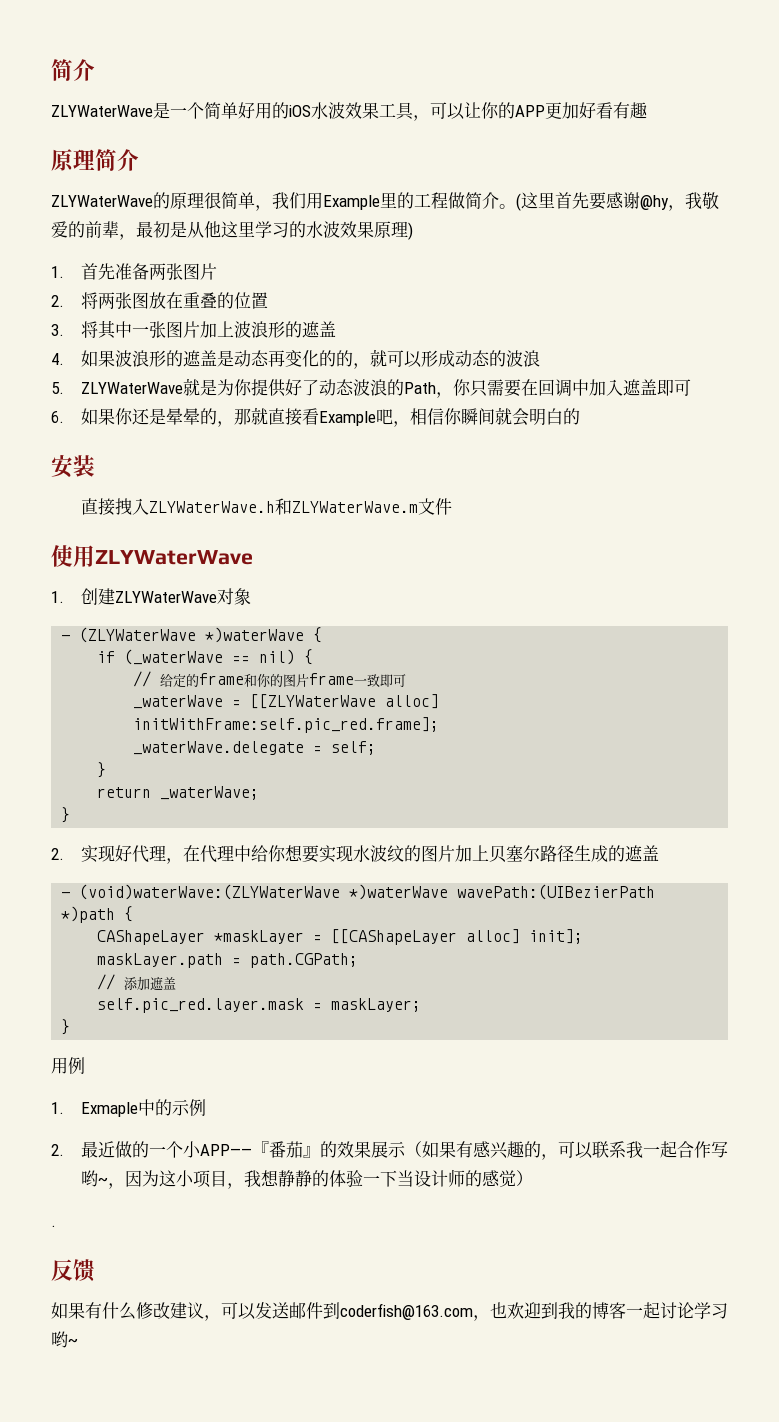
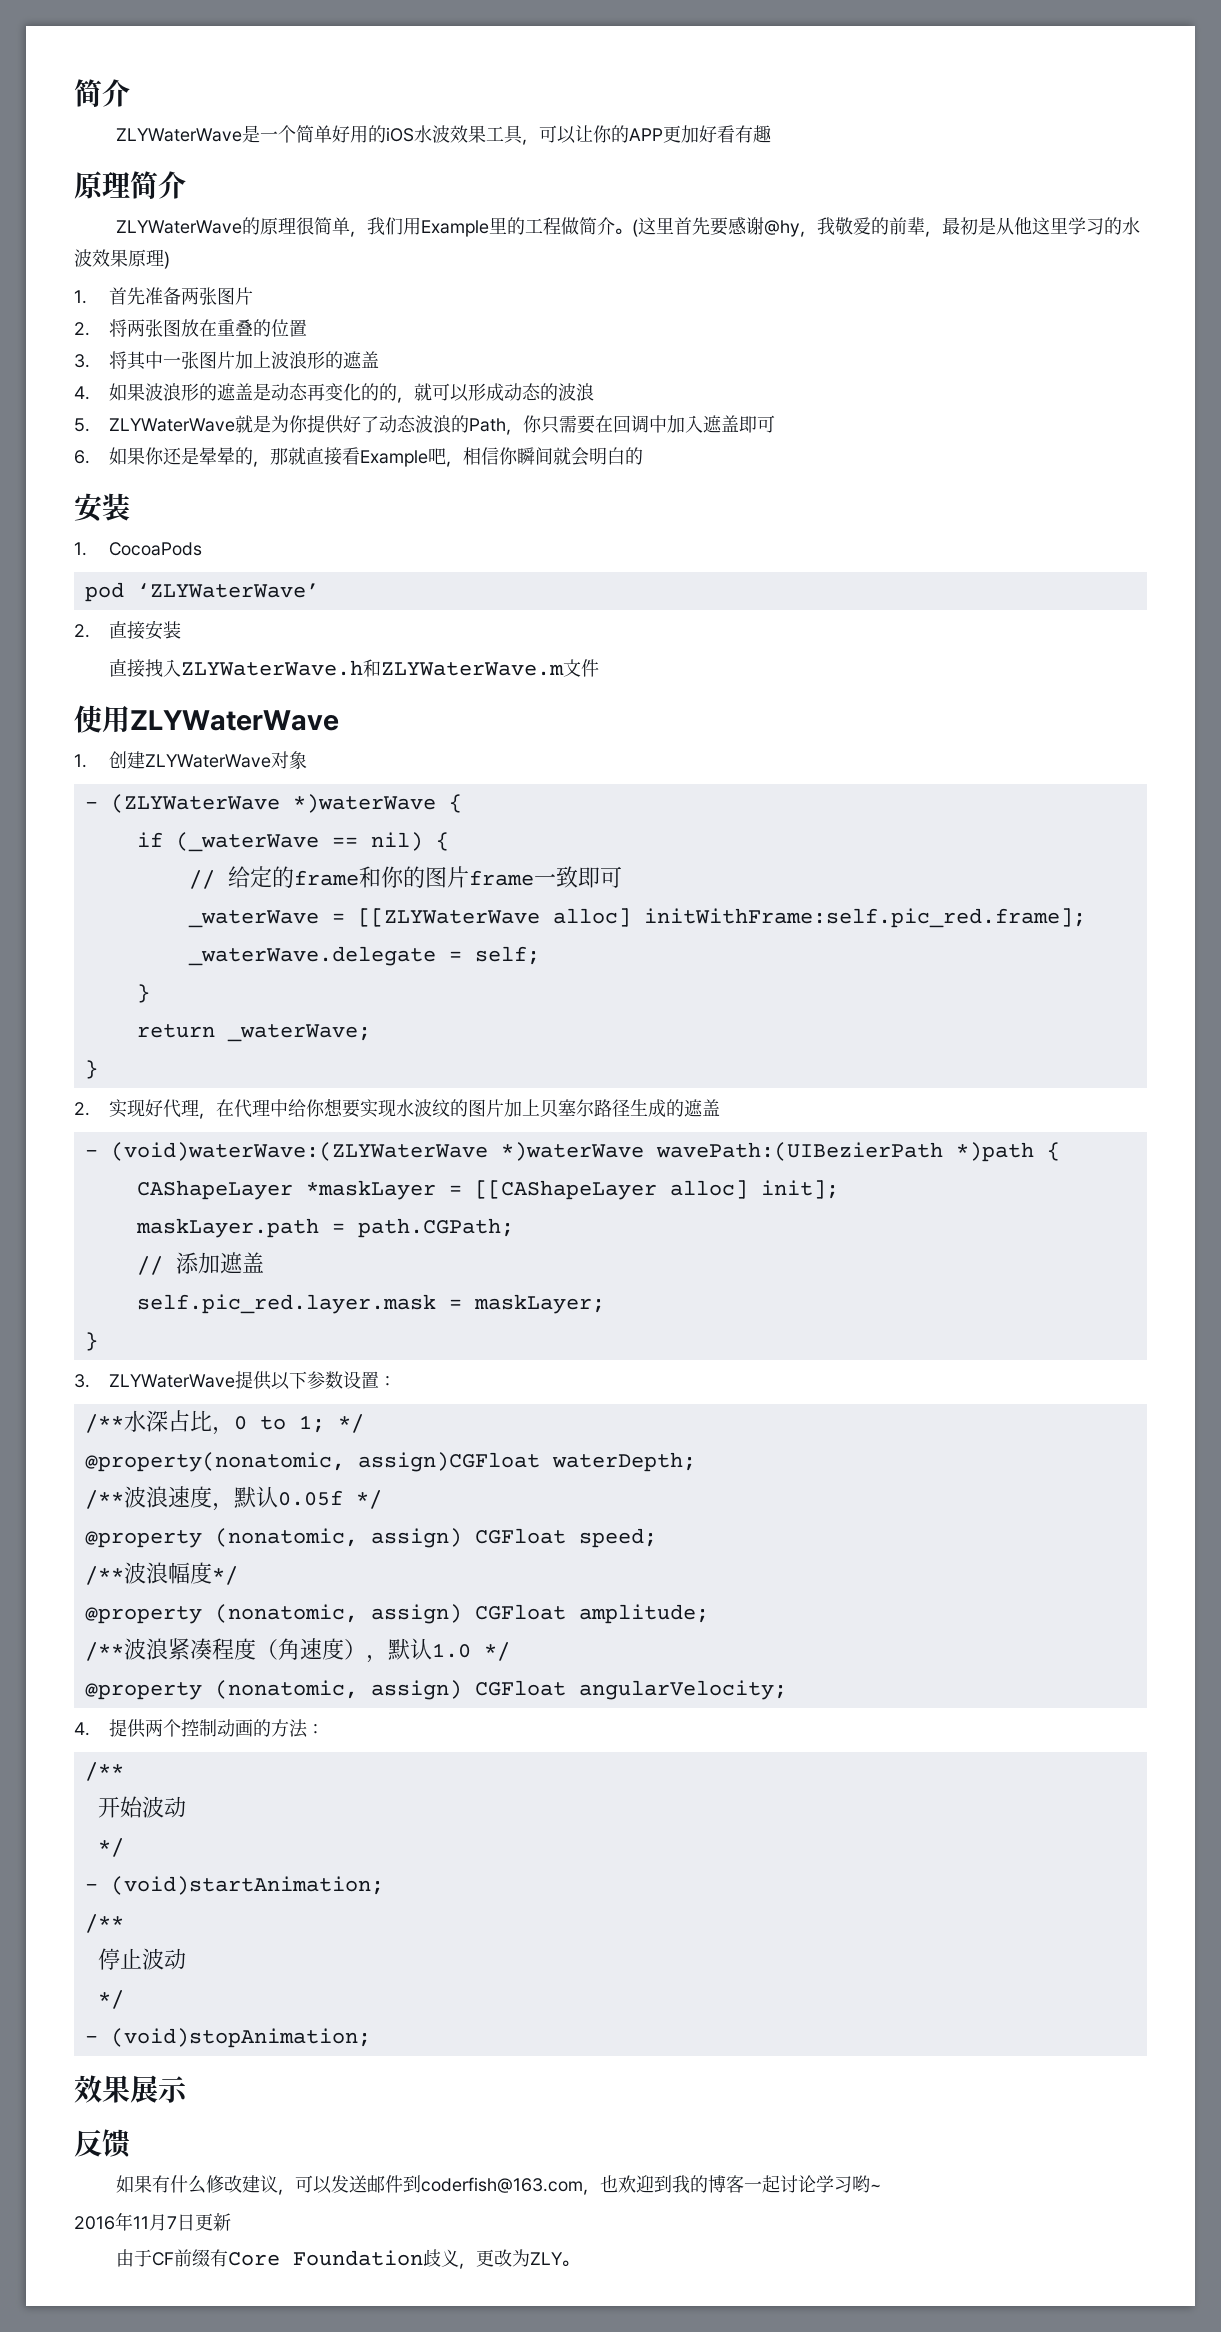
+ 1. CocoaPods
+ pod ‘ZLYWaterWave’
+ 2.直接安装
- 用例
- 1. Exmaple中的示例
- 2.最近做的一个小APP——『番茄』的效果展示（如果有感兴趣的，可以联系我一起合作写哟~，因为这小项目，我想静静的体验一下当设计师的感觉）
- .
+ 3. ZLYWaterWave提供以下参数设置：
+ /**水深占比，0 to 1; */
+ @property(nonatomic, assign)CGFloat waterDepth;
+ /**波浪速度，默认0.05f */
+ @property (nonatomic, assign) CGFloat speed;
+ /**波浪幅度*/
+ @property (nonatomic, assign) CGFloat amplitude;
+ /**波浪紧凑程度（角速度），默认1.0 */
+ @property (nonatomic, assign) CGFloat angularVelocity;
+ 4.提供两个控制动画的方法：
+ /**
+ 开始波动
+ */
+ - (void)startAnimation;
+ /**
+ 停止波动
+ */
+ - (void)stopAnimation;
+ 效果展示
+ 2016年11月7日更新
+ 由于CF前缀有Core Foundation歧义，更改为ZLY。

